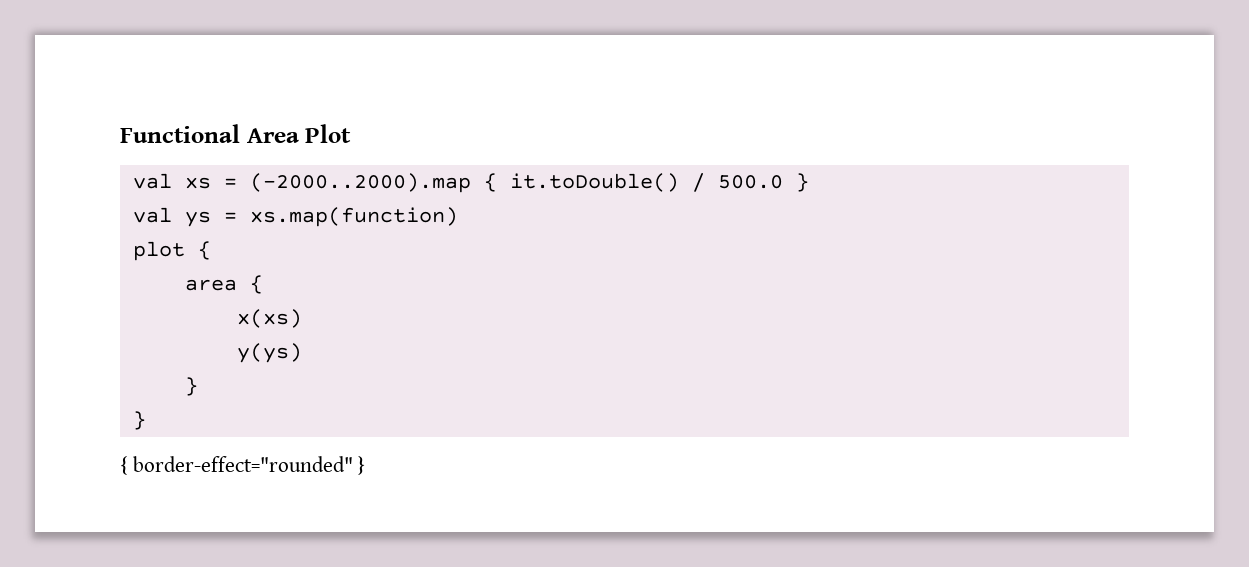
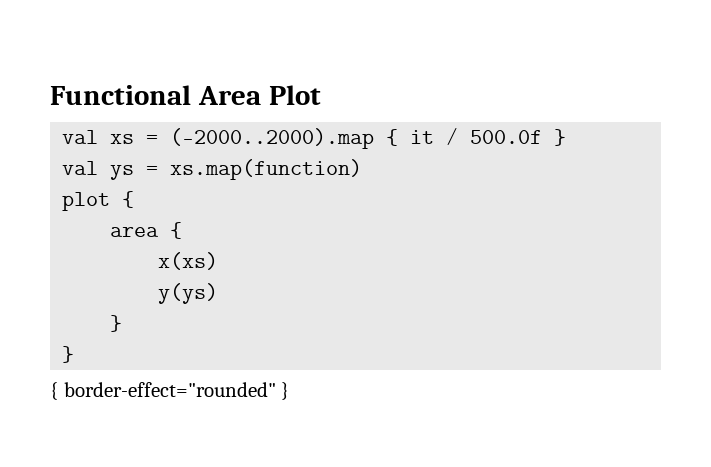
- val xs = (-2000..2000).map { it.toDouble() / 500.0 }
+ val xs = (-2000..2000).map { it / 500.0f }

